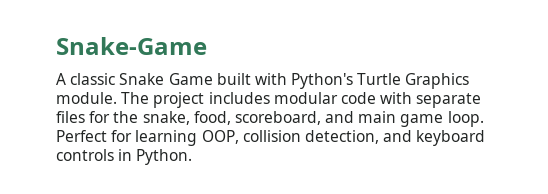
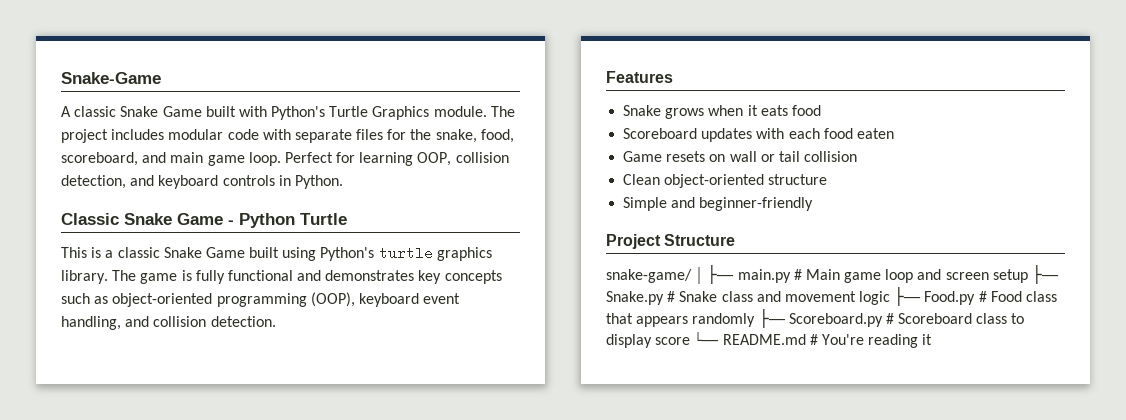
+ Classic Snake Game - Python Turtle
+ This is a classic Snake Game built using Python's turtle graphics library. The game is fully functional and demonstrates key concepts such as object-oriented programming (OOP), keyboard event handling, and collision detection.
+ Features
+ Snake grows when it eats food
+ Scoreboard updates with each food eaten
+ Game resets on wall or tail collision
+ Clean object-oriented structure
+ Simple and beginner-friendly
+ Project Structure
+ snake-game/ │ ├── main.py # Main game loop and screen setup ├── Snake.py # Snake class and movement logic ├── Food.py # Food class that appears randomly ├── Scoreboard.py # Scoreboard class to display score └── README.md # You're reading it

